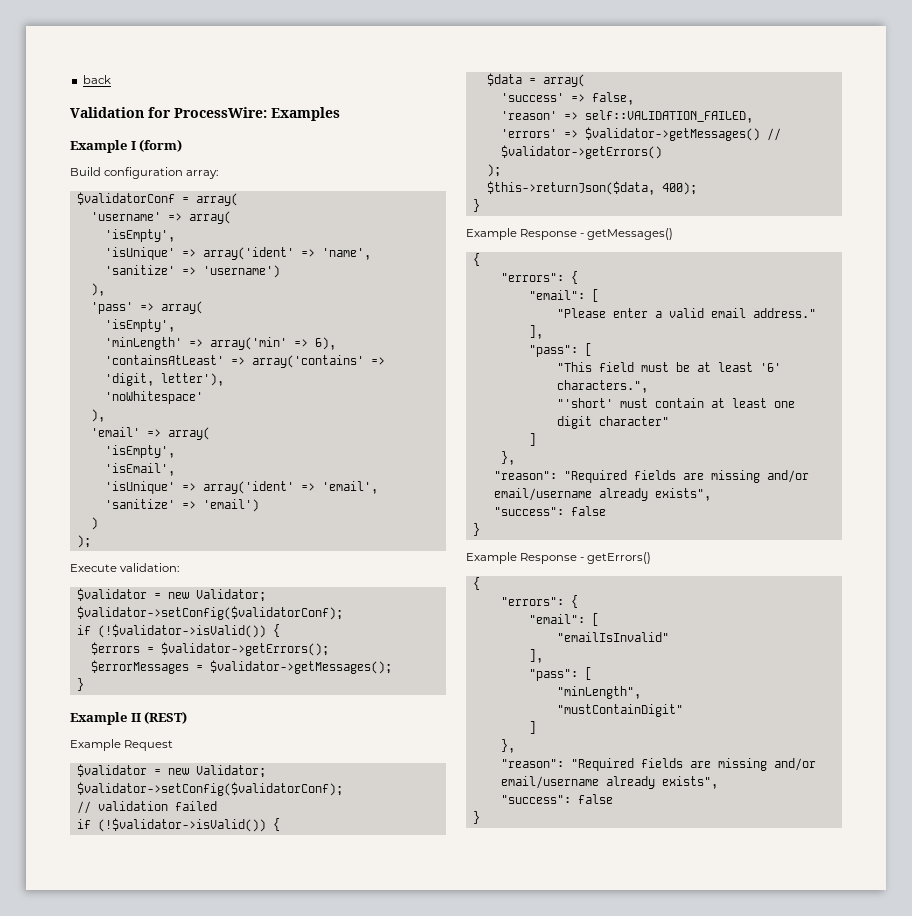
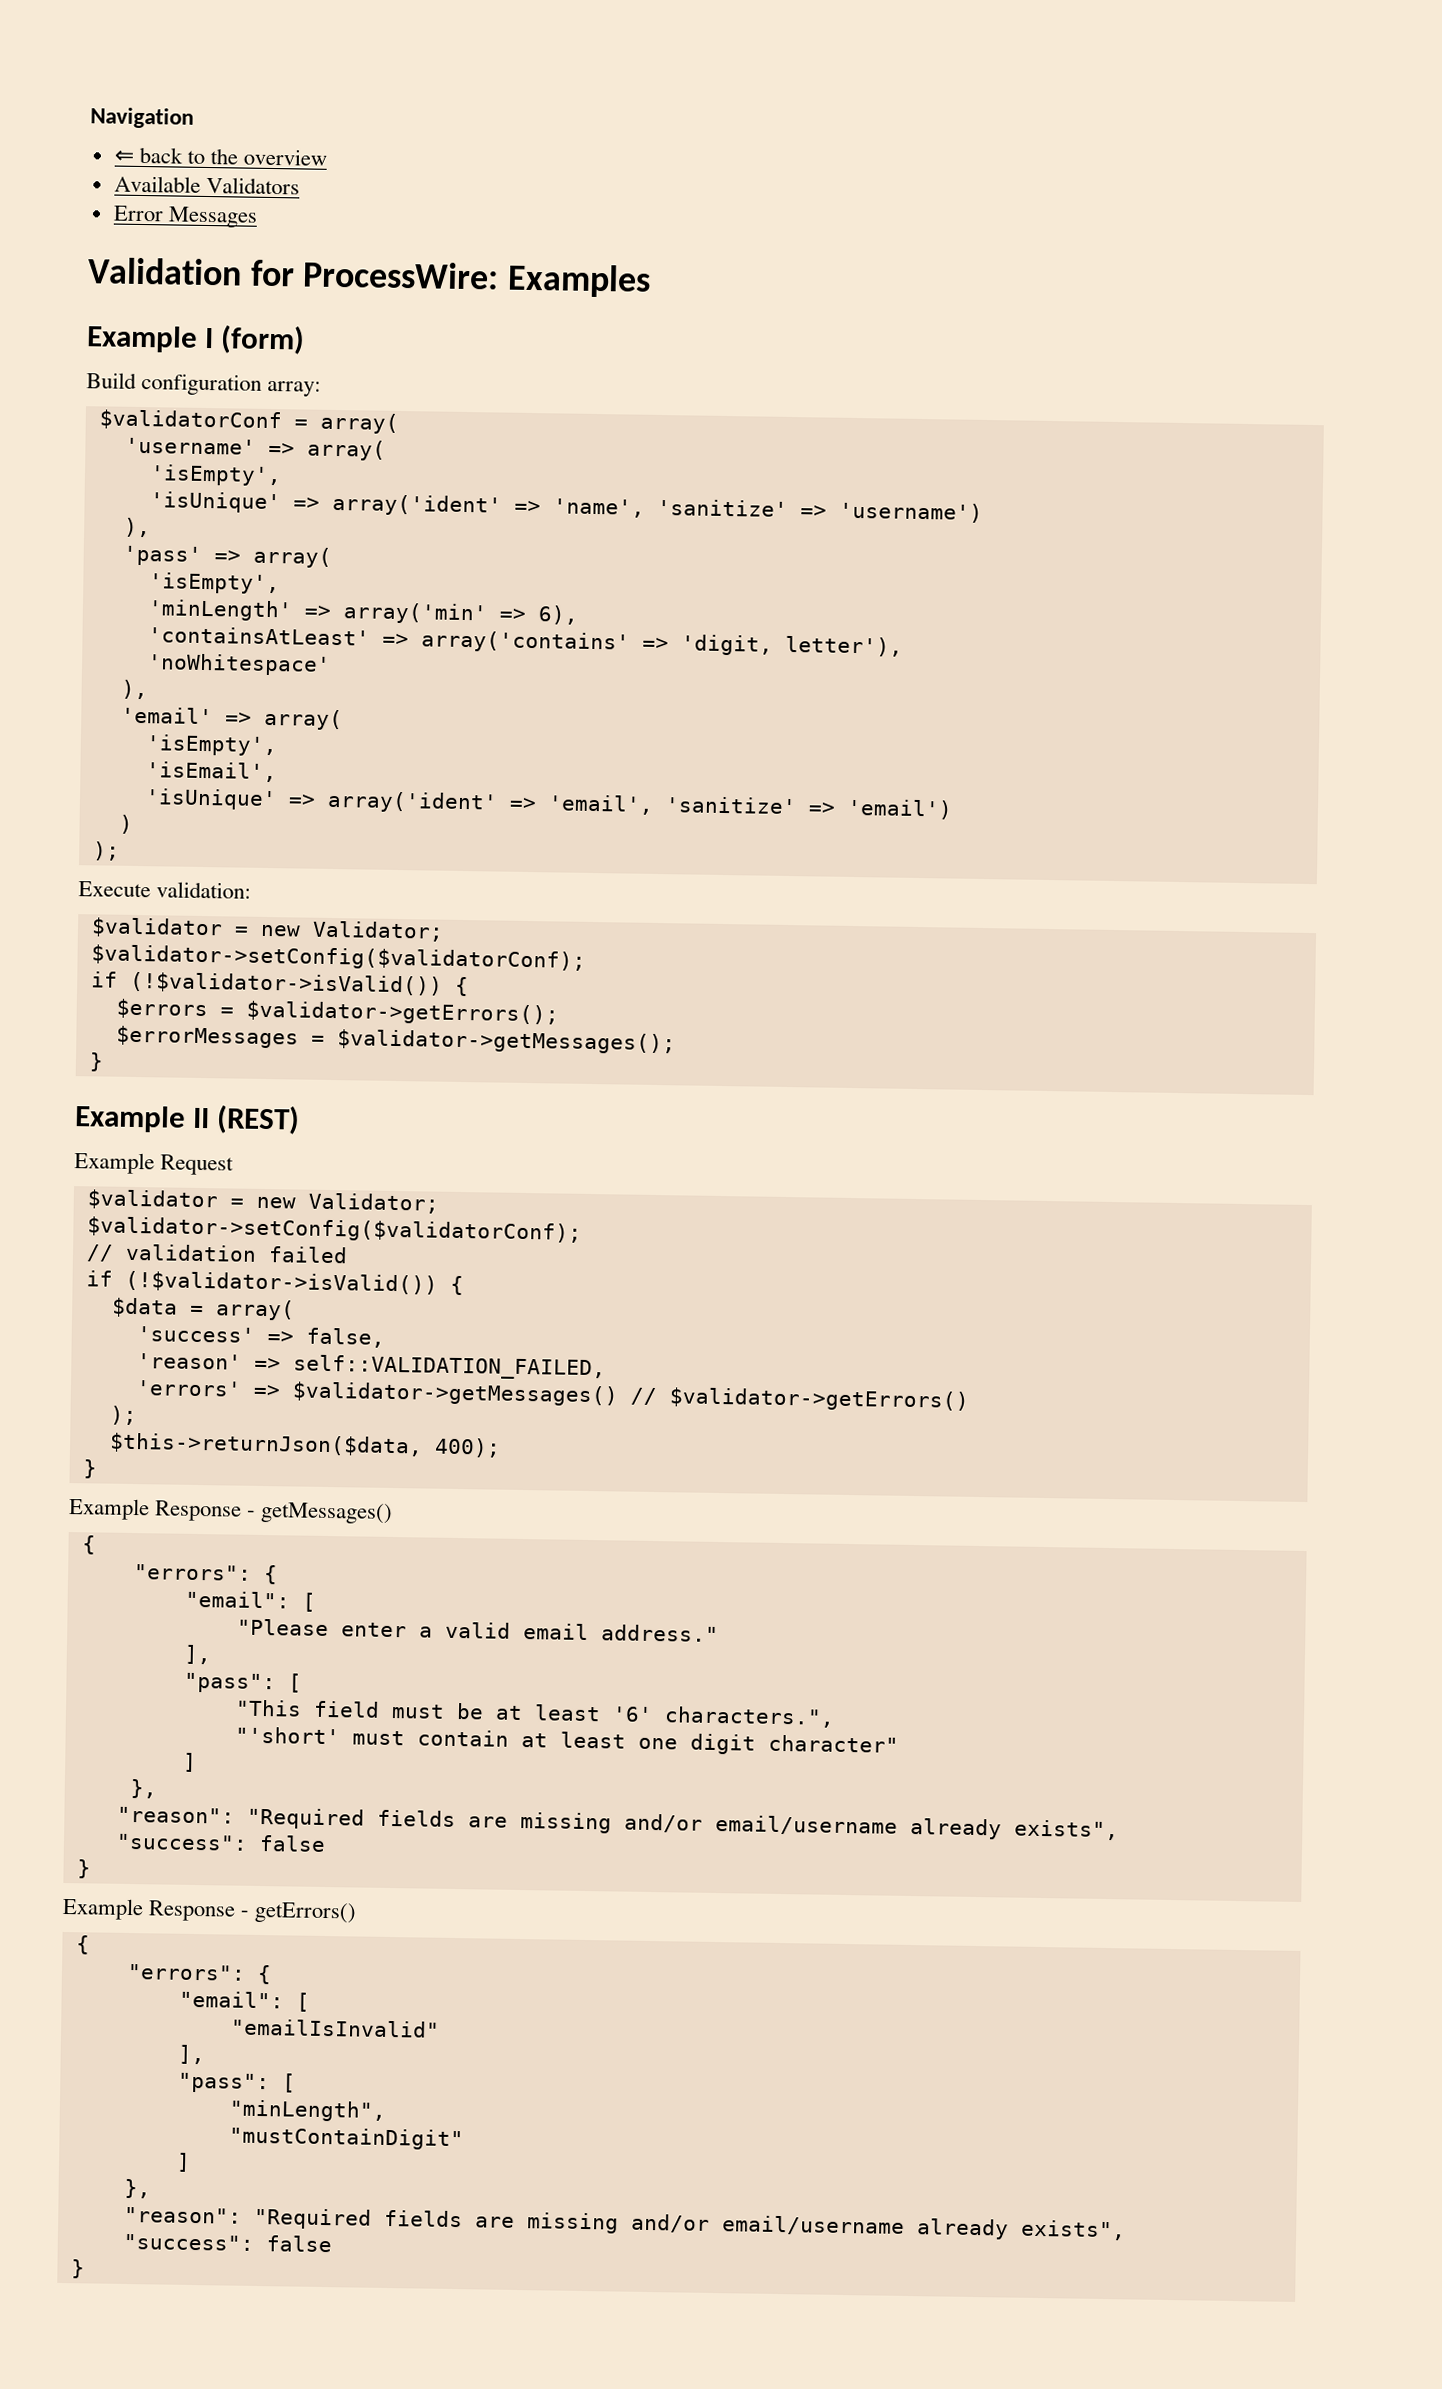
- back
+ Navigation
+ ⇐ back to the overview
+ Available Validators
+ Error Messages

